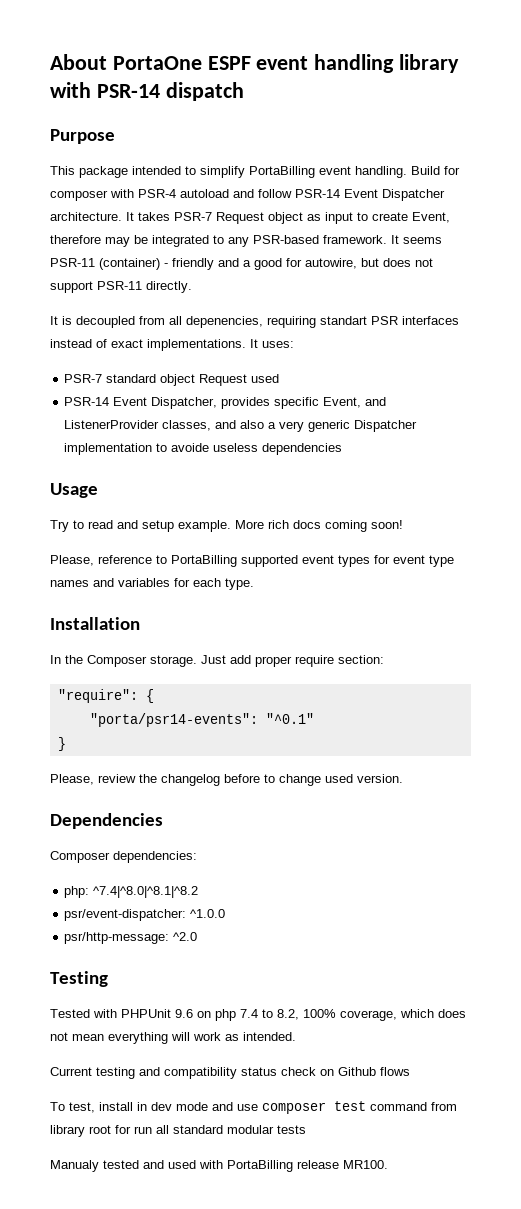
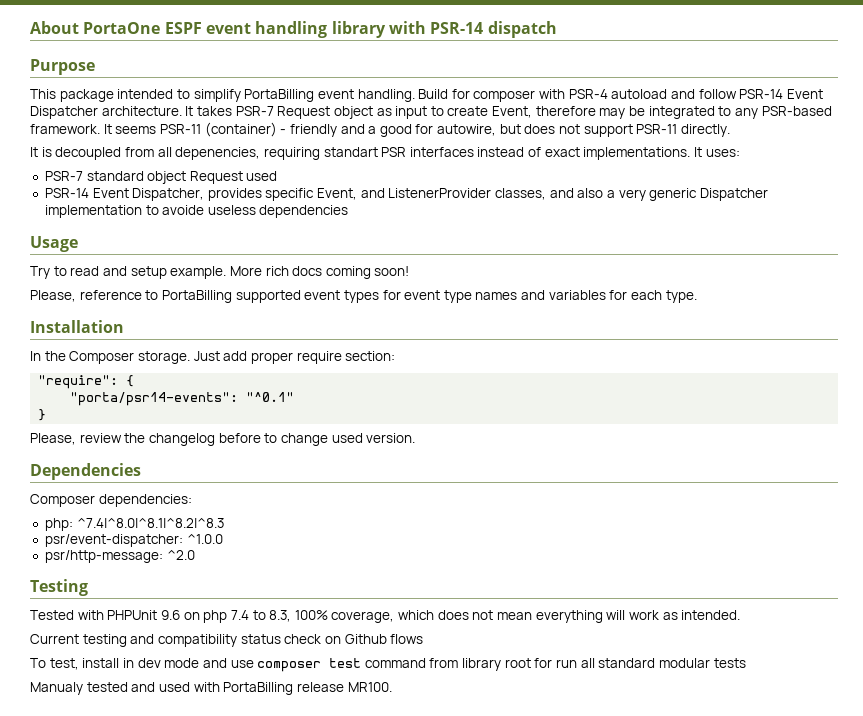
- php: ^7.4|^8.0|^8.1|^8.2
+ php: ^7.4|^8.0|^8.1|^8.2|^8.3
- Tested with PHPUnit 9.6 on php 7.4 to 8.2, 100% coverage, which does not mean everything will work as intended.
+ Tested with PHPUnit 9.6 on php 7.4 to 8.3, 100% coverage, which does not mean everything will work as intended.

